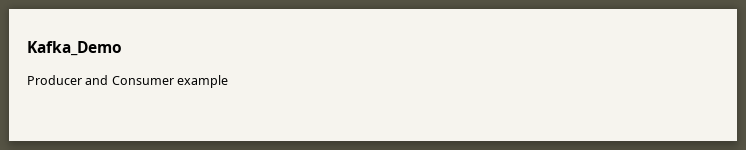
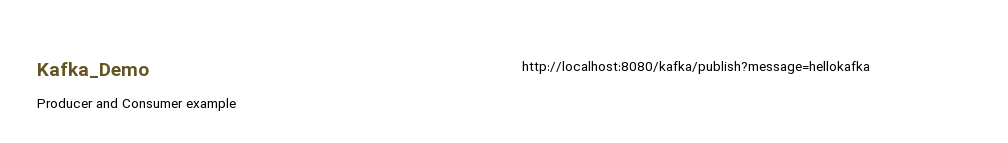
- Producer and Consumer example
+ Producer and Consumer example http://localhost:8080/kafka/publish?message=hellokafka

